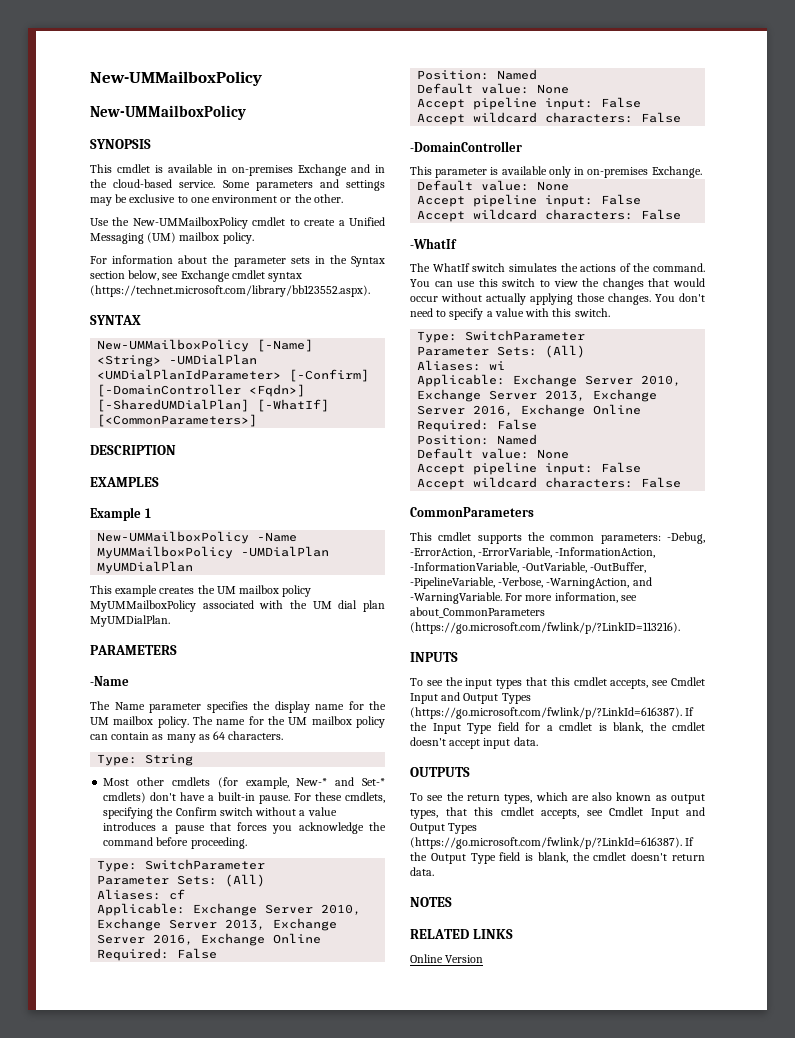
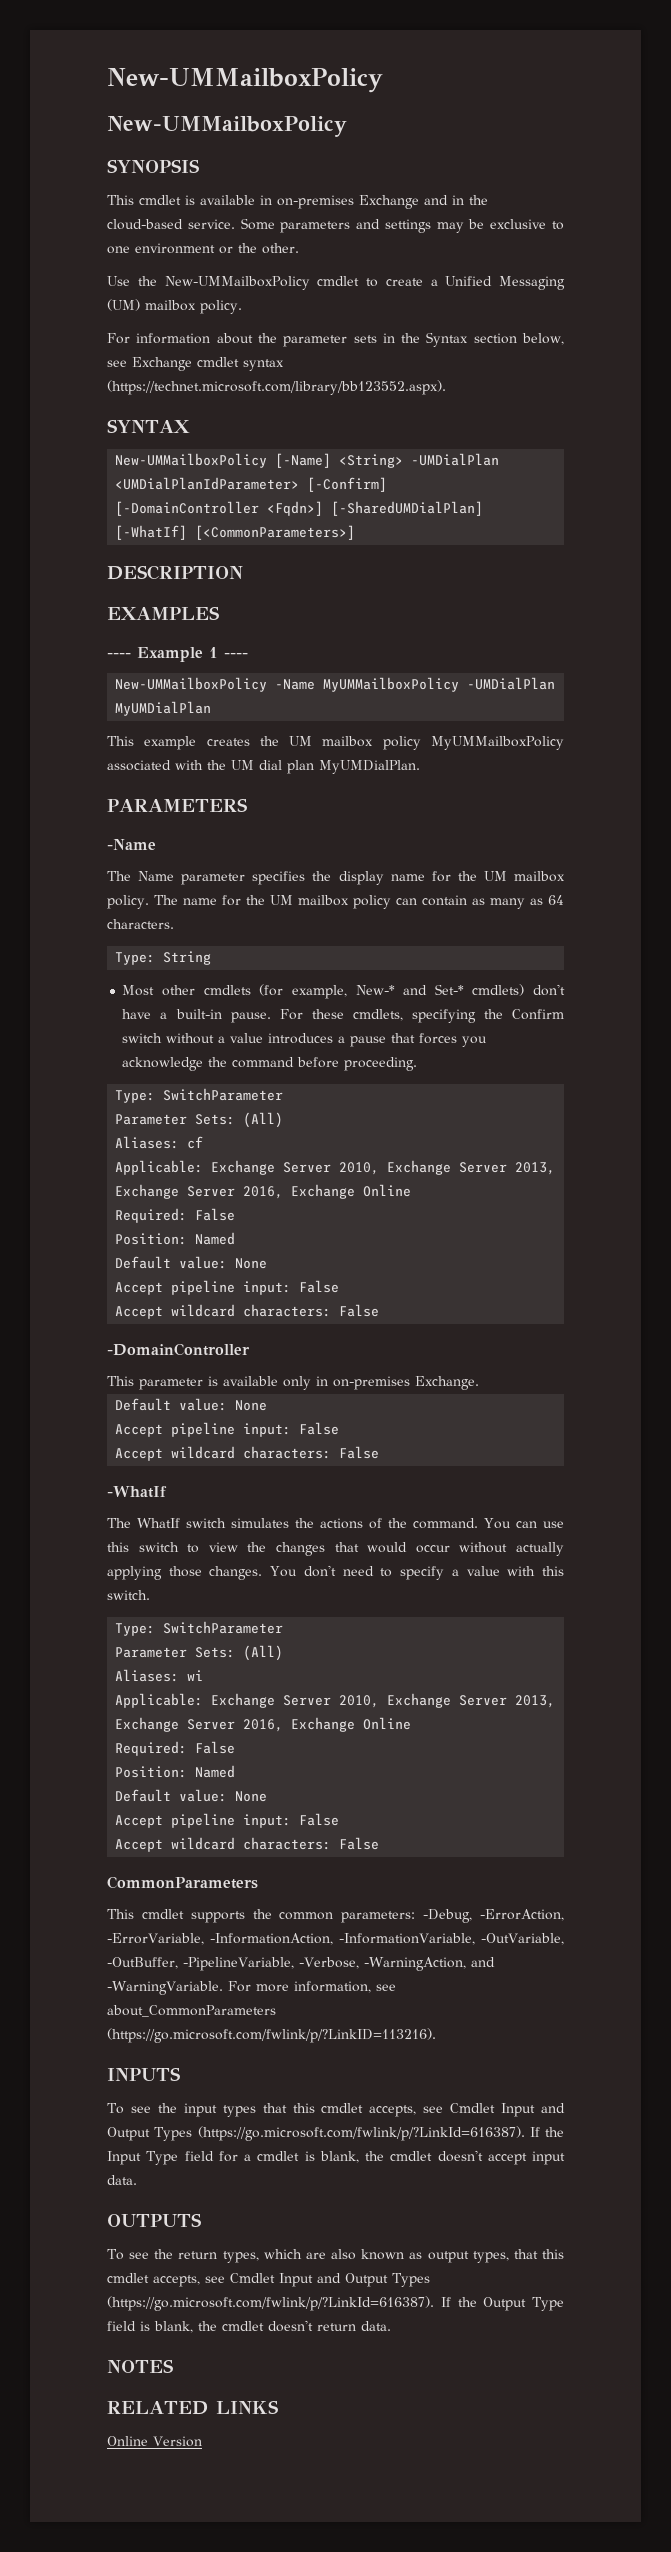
- Example 1
+ ---- Example 1 ----

